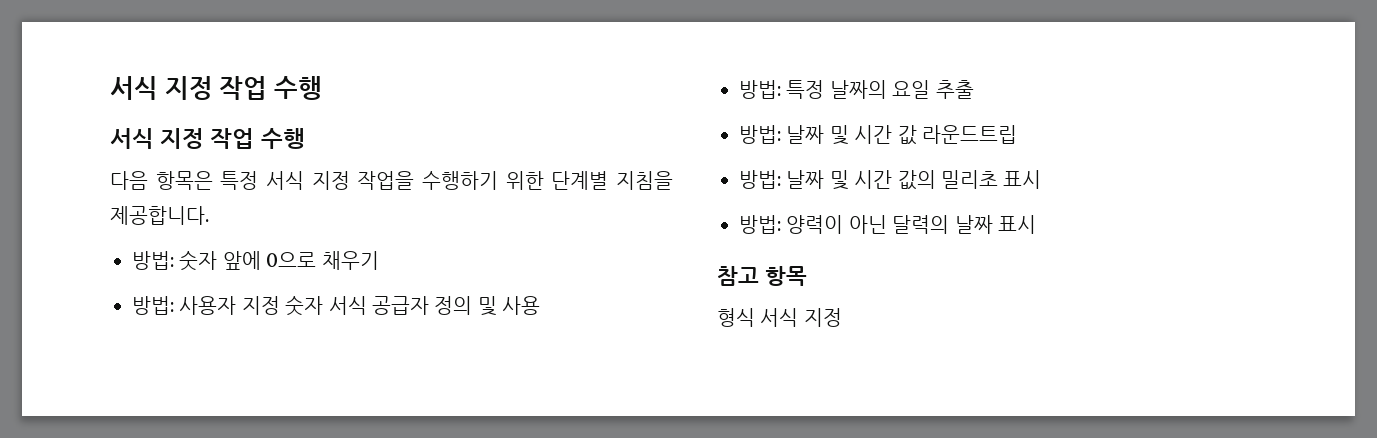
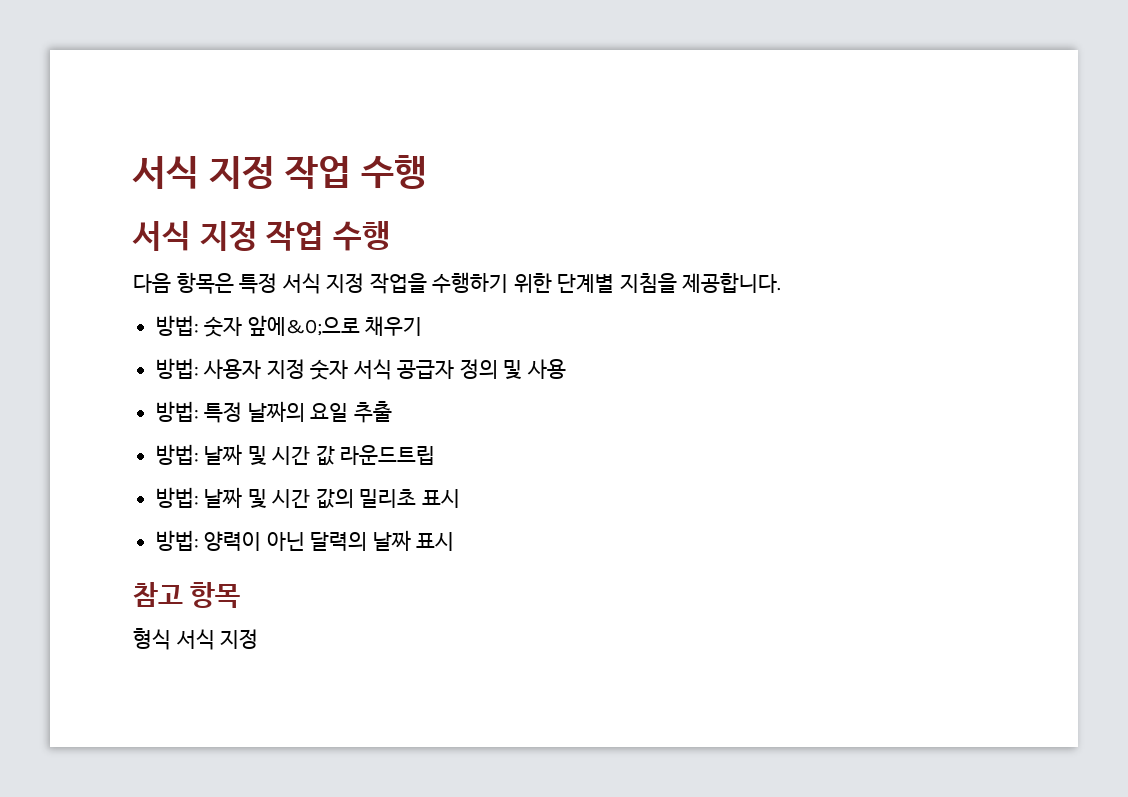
- 방법: 숫자 앞에 0으로 채우기
+ 방법: 숫자 앞에&0;으로 채우기

